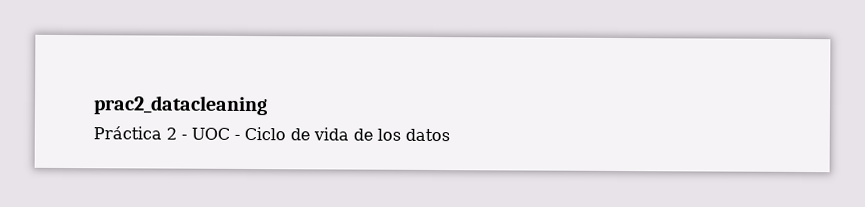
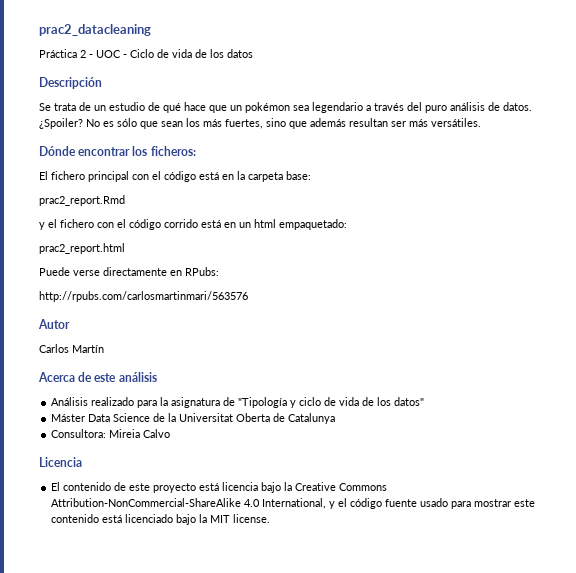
+ Descripción
+ Se trata de un estudio de qué hace que un pokémon sea legendario a través del puro análisis de datos. ¿Spoiler? No es sólo que sean los más fuertes, sino que además resultan ser más versátiles.
+ Dónde encontrar los ficheros:
+ El fichero principal con el código está en la carpeta base:
+ prac2_report.Rmd
+ y el fichero con el código corrido está en un html empaquetado:
+ prac2_report.html
+ Puede verse directamente en RPubs:
+ http://rpubs.com/carlosmartinmari/563576
+ Autor
+ Carlos Martín
+ Acerca de este análisis
+ Análisis realizado para la asignatura de "Tipología y ciclo de vida de los datos"
+ Máster Data Science de la Universitat Oberta de Catalunya
+ Consultora: Mireia Calvo
+ Licencia
+ El contenido de este proyecto está licencia bajo la Creative Commons Attribution-NonCommercial-ShareAlike 4.0 International, y el código fuente usado para mostrar este contenido está licenciado bajo la MIT license.

